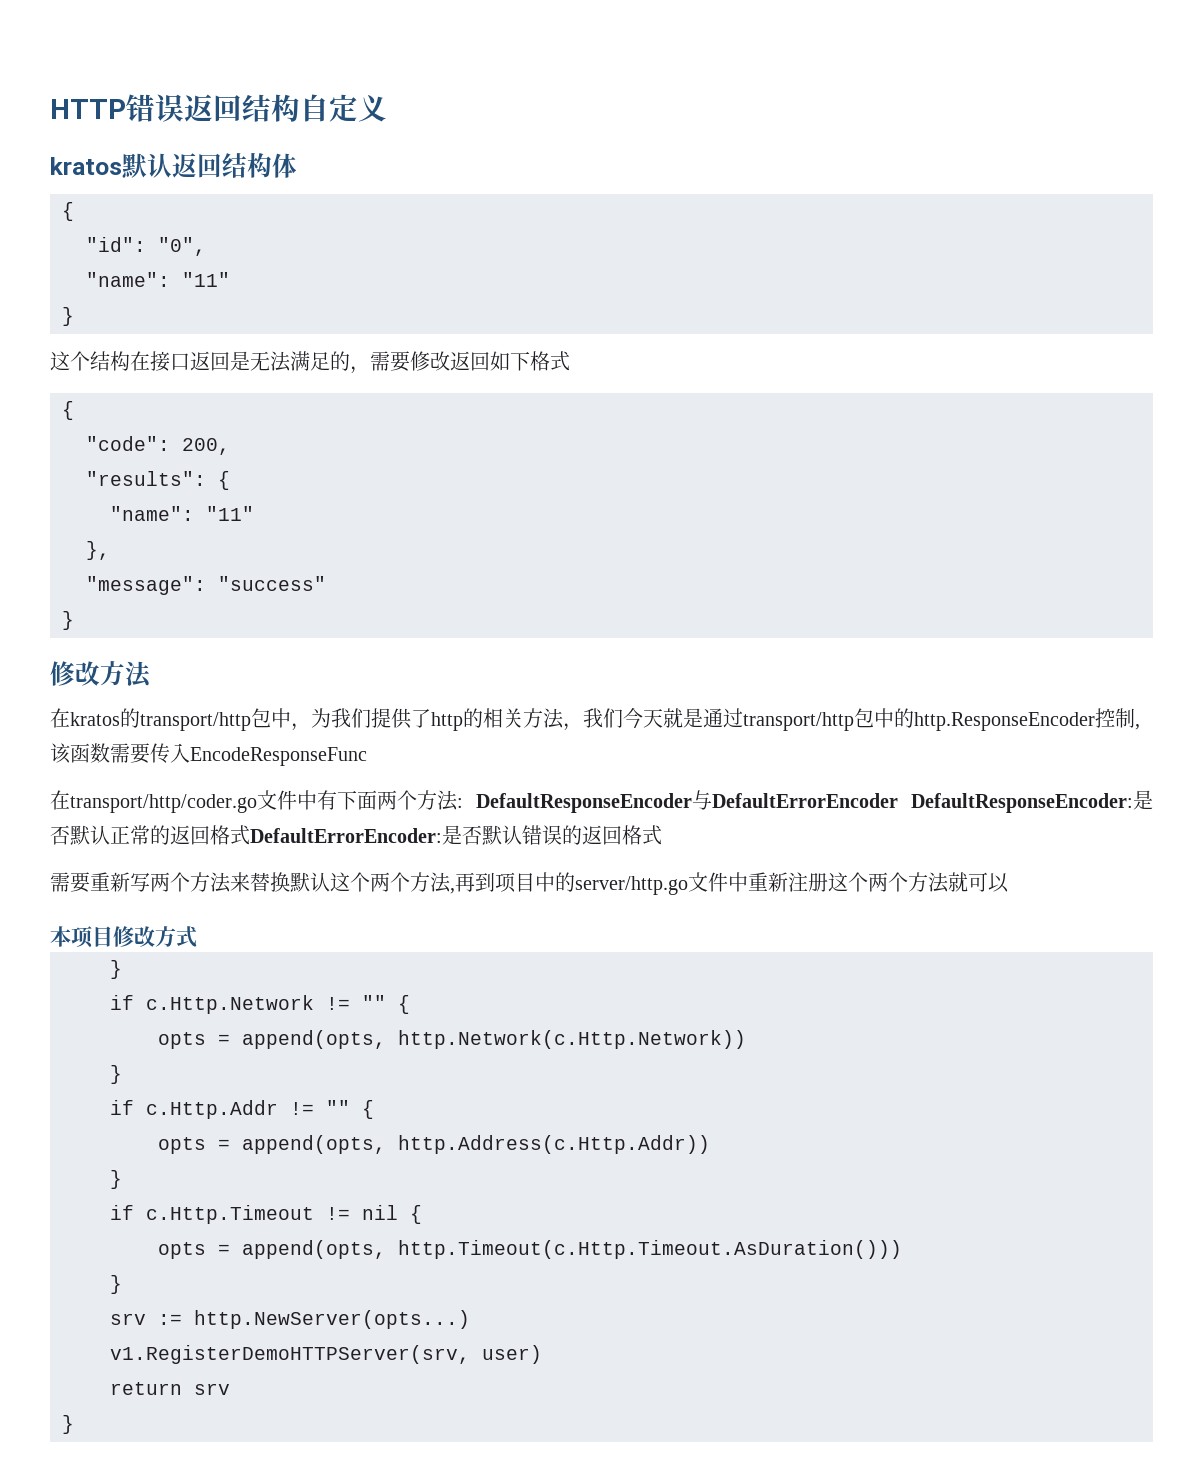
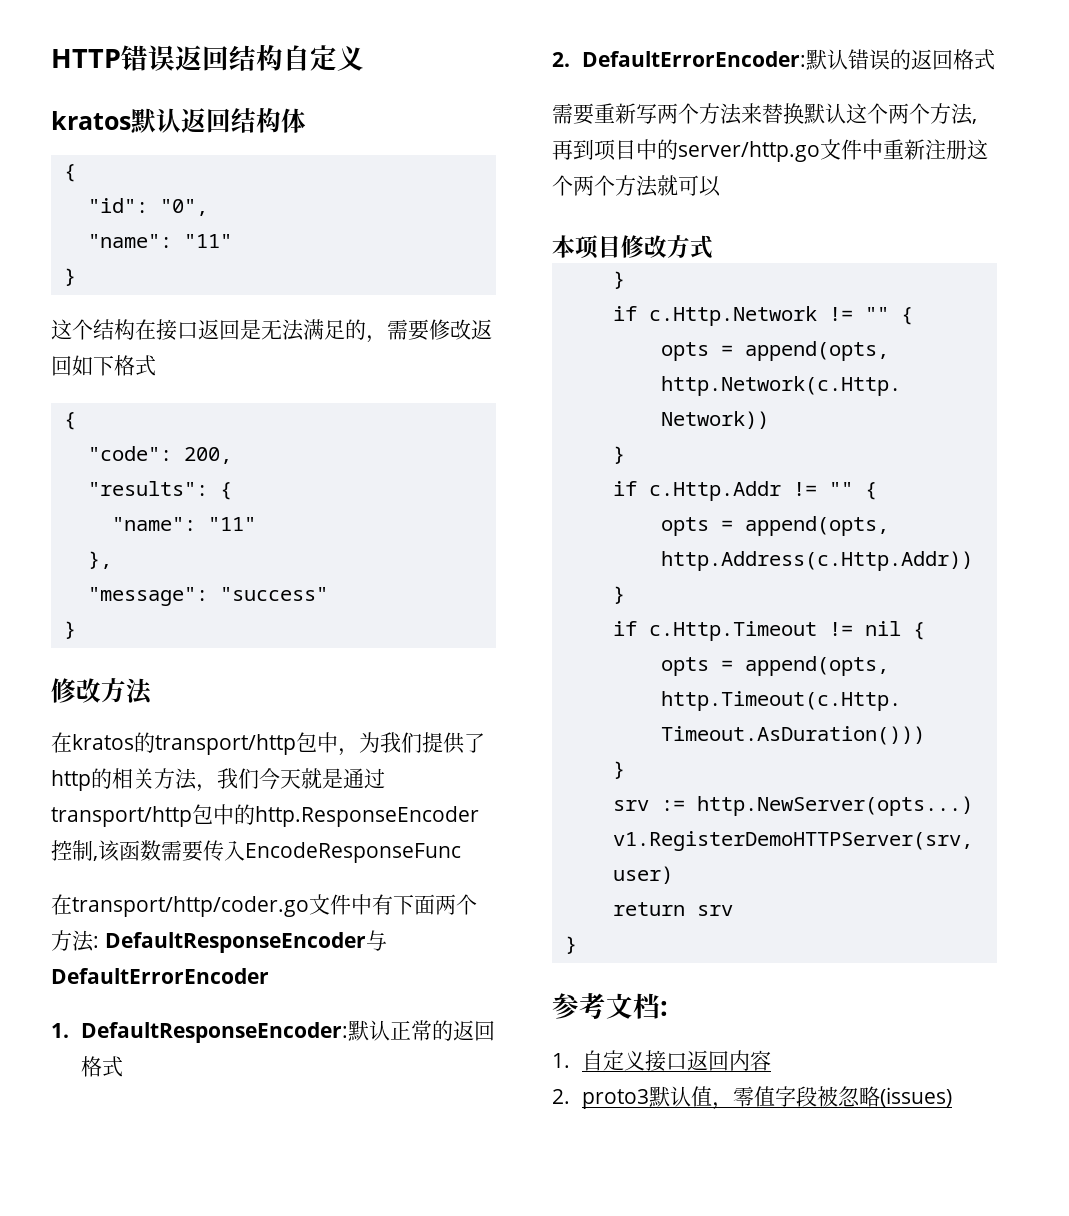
- 在transport/http/coder.go文件中有下面两个方法: DefaultResponseEncoder与DefaultErrorEncoder DefaultResponseEncoder:是否默认正常的返回格式DefaultErrorEncoder:是否默认错误的返回格式
+ 在transport/http/coder.go文件中有下面两个方法: DefaultResponseEncoder与DefaultErrorEncoder
+ 1. DefaultResponseEncoder:默认正常的返回格式
+ 2. DefaultErrorEncoder:默认错误的返回格式
+ 参考文档:
+ 1.自定义接口返回内容
+ 2. proto3默认值，零值字段被忽略(issues)

